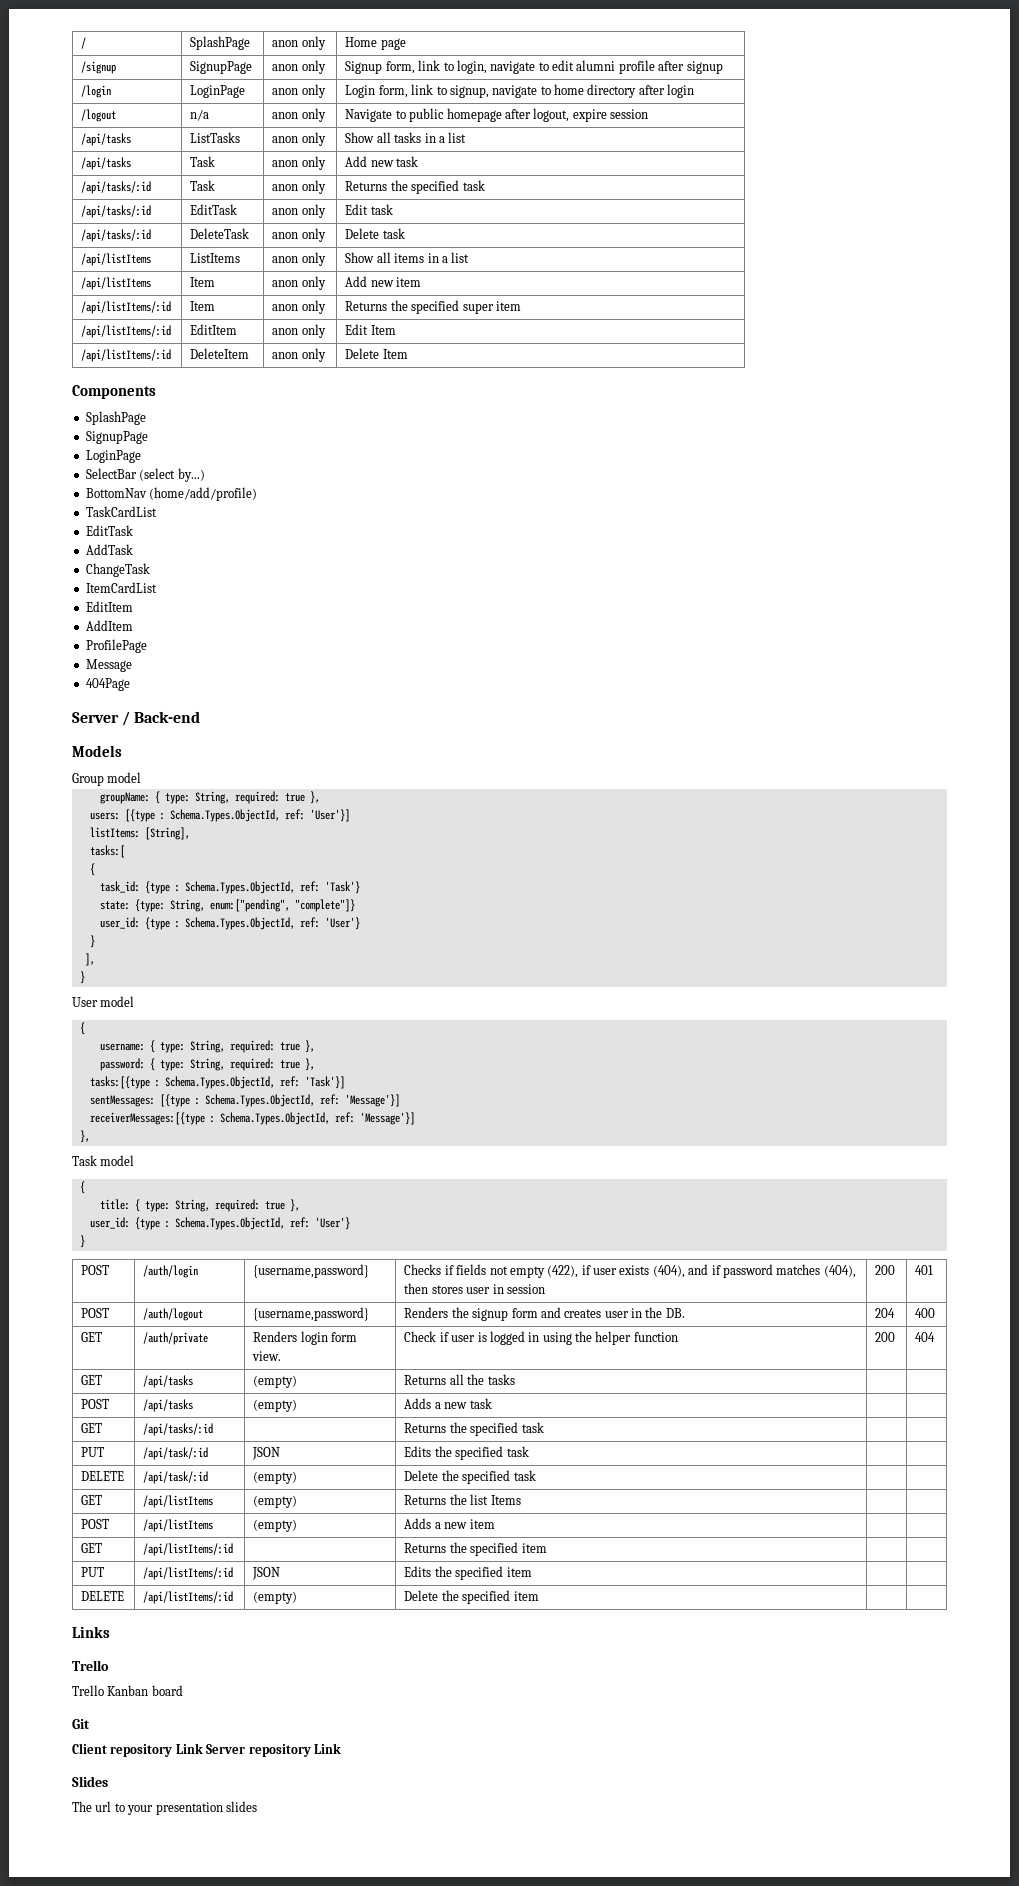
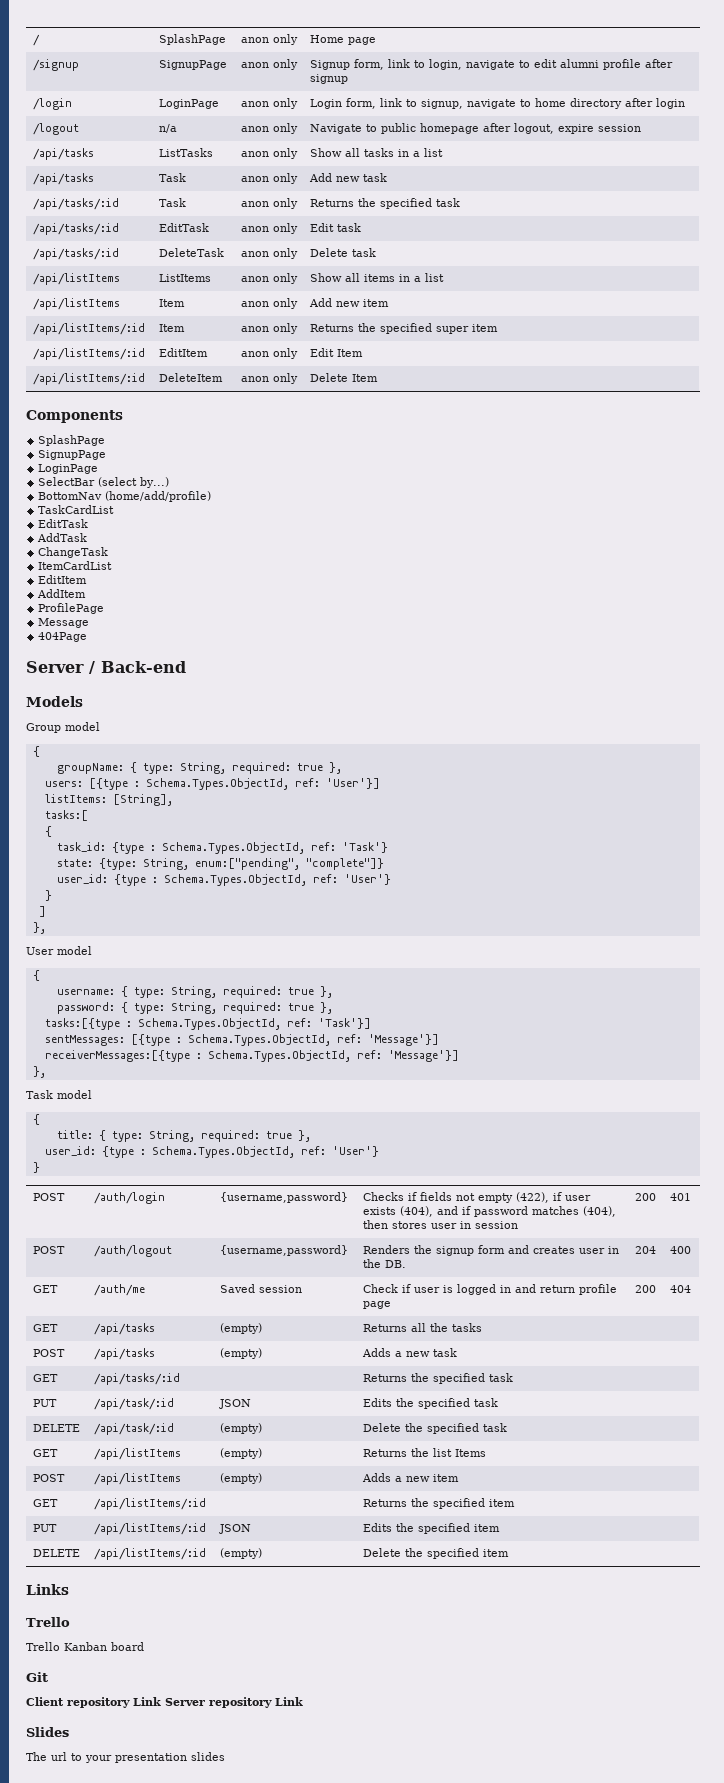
  Group model
+ {
- ],
- }
+ ]
+ },
- GET | /auth/private | Renders login form view. | Check if user is logged in using the helper function | 200 | 404
+ GET | /auth/me | Saved session | Check if user is logged in and return profile page | 200 | 404

